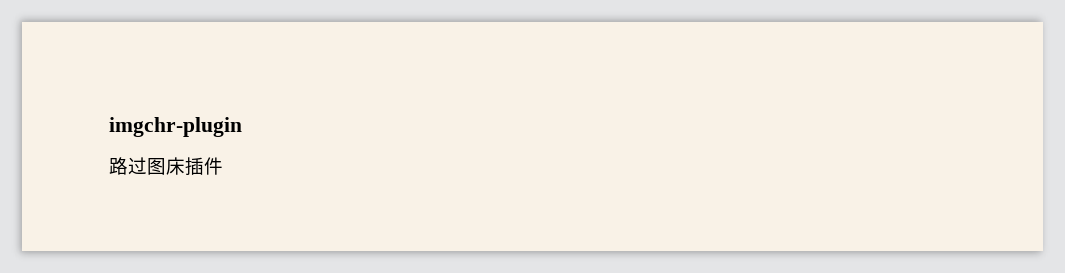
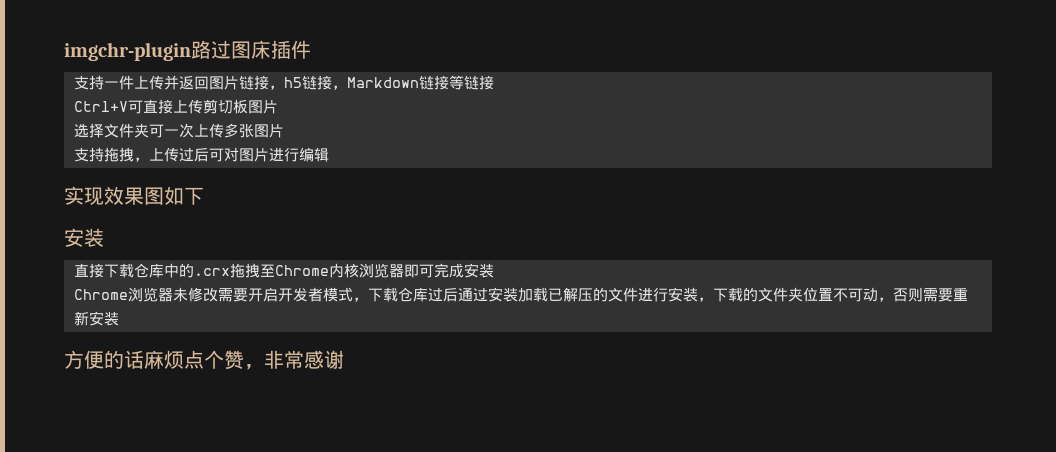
- imgchr-plugin
- 路过图床插件
+ imgchr-plugin路过图床插件
+ 支持一件上传并返回图片链接，h5链接，Markdown链接等链接
+ Ctrl+V可直接上传剪切板图片
+ 选择文件夹可一次上传多张图片
+ 支持拖拽，上传过后可对图片进行编辑
+ 实现效果图如下
+ 安装
+ 直接下载仓库中的.crx拖拽至Chrome内核浏览器即可完成安装
+ Chrome浏览器未修改需要开启开发者模式，下载仓库过后通过安装加载已解压的文件进行安装，下载的文件夹位置不可动，否则需要重新安装
+ 方便的话麻烦点个赞，非常感谢

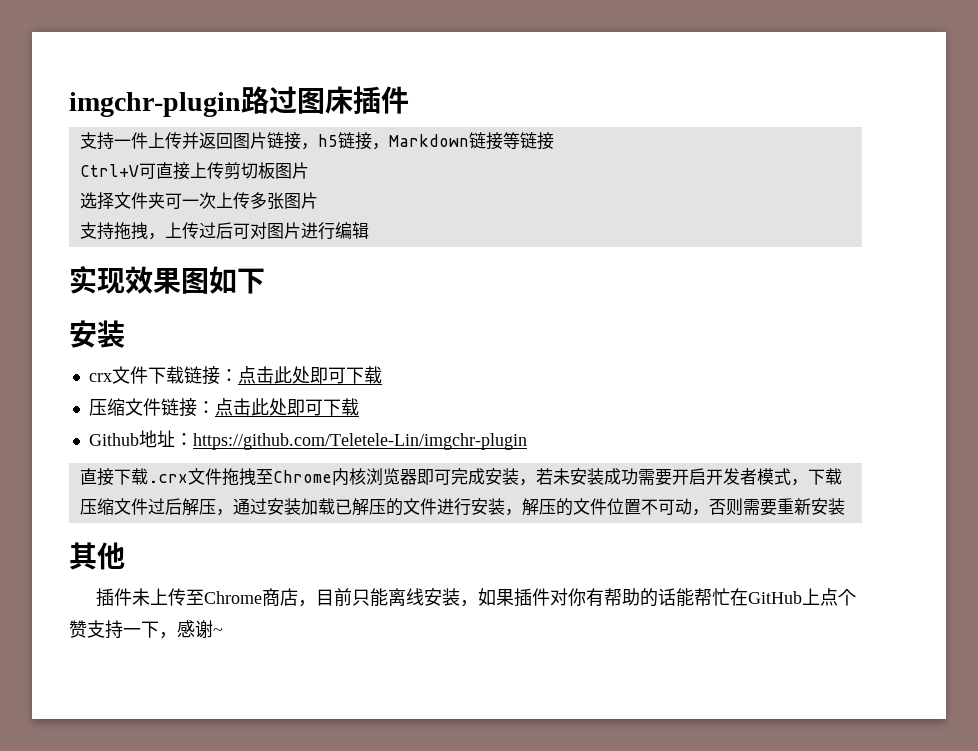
+ crx文件下载链接：点击此处即可下载
+ 压缩文件链接：点击此处即可下载
+ Github地址：https://github.com/Teletele-Lin/imgchr-plugin
- 直接下载仓库中的.crx拖拽至Chrome内核浏览器即可完成安装
- Chrome浏览器未修改需要开启开发者模式，下载仓库过后通过安装加载已解压的文件进行安装，下载的文件夹位置不可动，否则需要重新安装
+ 直接下载.crx文件拖拽至Chrome内核浏览器即可完成安装，若未安装成功需要开启开发者模式，下载压缩文件过后解压，通过安装加载已解压的文件进行安装，解压的文件位置不可动，否则需要重新安装
- 方便的话麻烦点个赞，非常感谢
+ 其他
+ 插件未上传至Chrome商店，目前只能离线安装，如果插件对你有帮助的话能帮忙在GitHub上点个赞支持一下，感谢~

